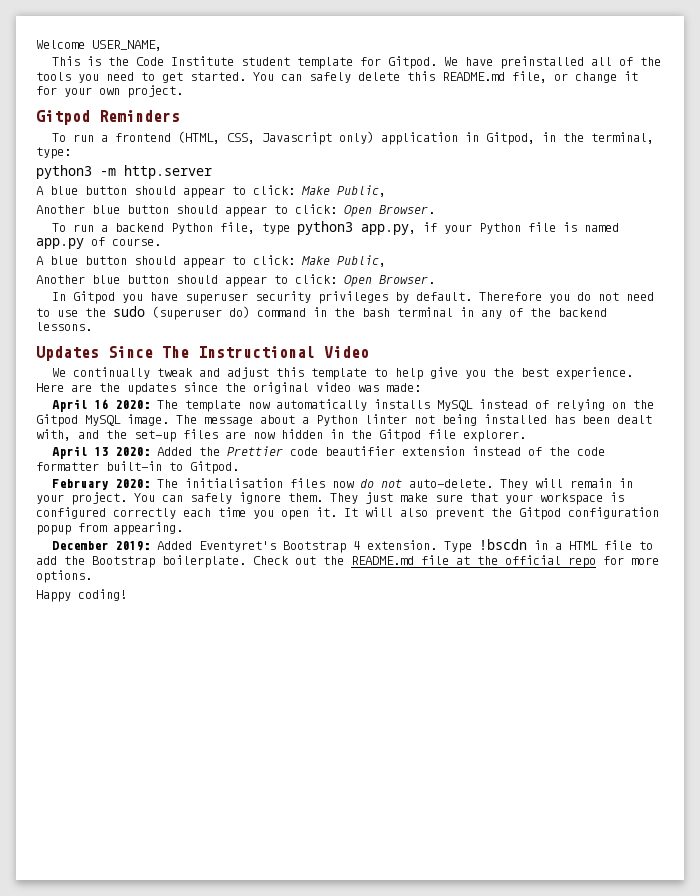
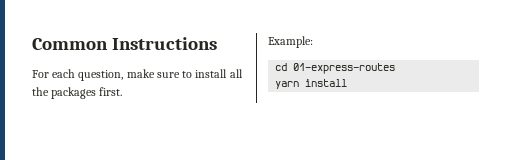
- Welcome USER_NAME,
- This is the Code Institute student template for Gitpod. We have preinstalled all of the tools you need to get started. You can safely delete this README.md file, or change it for your own project.
- Gitpod Reminders
- To run a frontend (HTML, CSS, Javascript only) application in Gitpod, in the terminal, type:
- python3 -m http.server
- A blue button should appear to click: Make Public,
- Another blue button should appear to click: Open Browser.
- To run a backend Python file, type python3 app.py, if your Python file is named app.py of course.
- A blue button should appear to click: Make Public,
- Another blue button should appear to click: Open Browser.
- In Gitpod you have superuser security privileges by default. Therefore you do not need to use the sudo (superuser do) command in the bash terminal in any of the backend lessons.
- Updates Since The Instructional Video
- We continually tweak and adjust this template to help give you the best experience. Here are the updates since the original video was made:
- April 16 2020: The template now automatically installs MySQL instead of relying on the Gitpod MySQL image. The message about a Python linter not being installed has been dealt with, and the set-up files are now hidden in the Gitpod file explorer.
- April 13 2020: Added the Prettier code beautifier extension instead of the code formatter built-in to Gitpod.
- February 2020: The initialisation files now do not auto-delete. They will remain in your project. You can safely ignore them. They just make sure that your workspace is configured correctly each time you open it. It will also prevent the Gitpod configuration popup from appearing.
- December 2019: Added Eventyret's Bootstrap 4 extension. Type !bscdn in a HTML file to add the Bootstrap boilerplate. Check out the README.md file at the official repo for more options.
- Happy coding!
+ Common Instructions
+ For each question, make sure to install all the packages first.
+ Example:
+ cd 01-express-routes
+ yarn install

